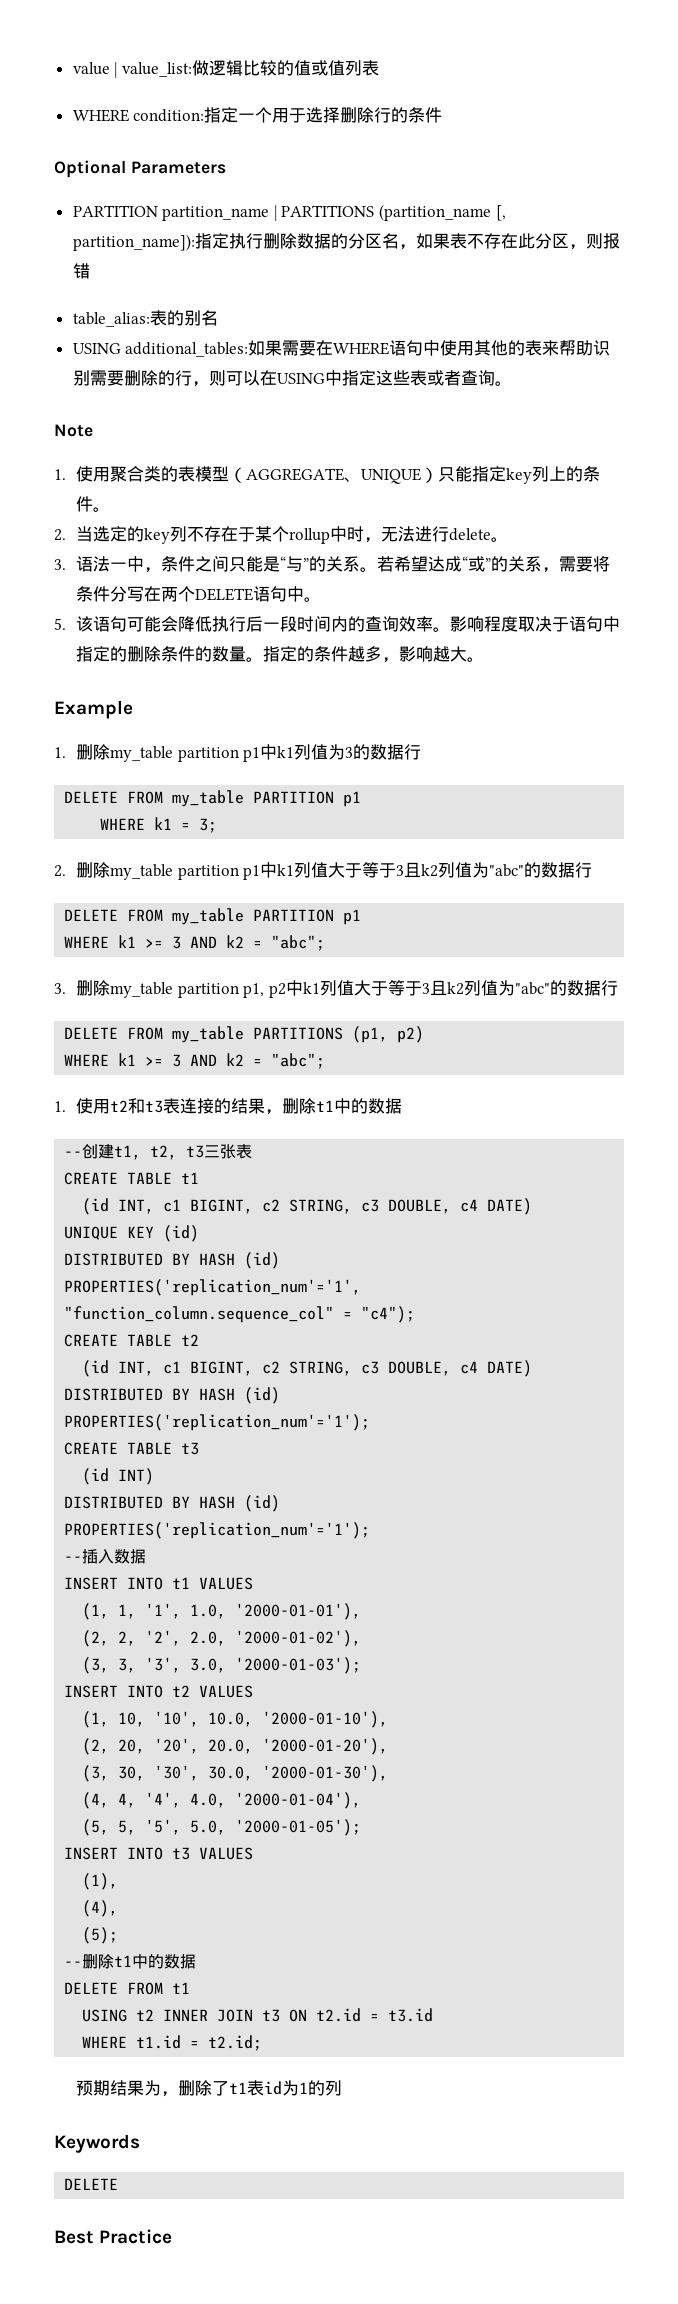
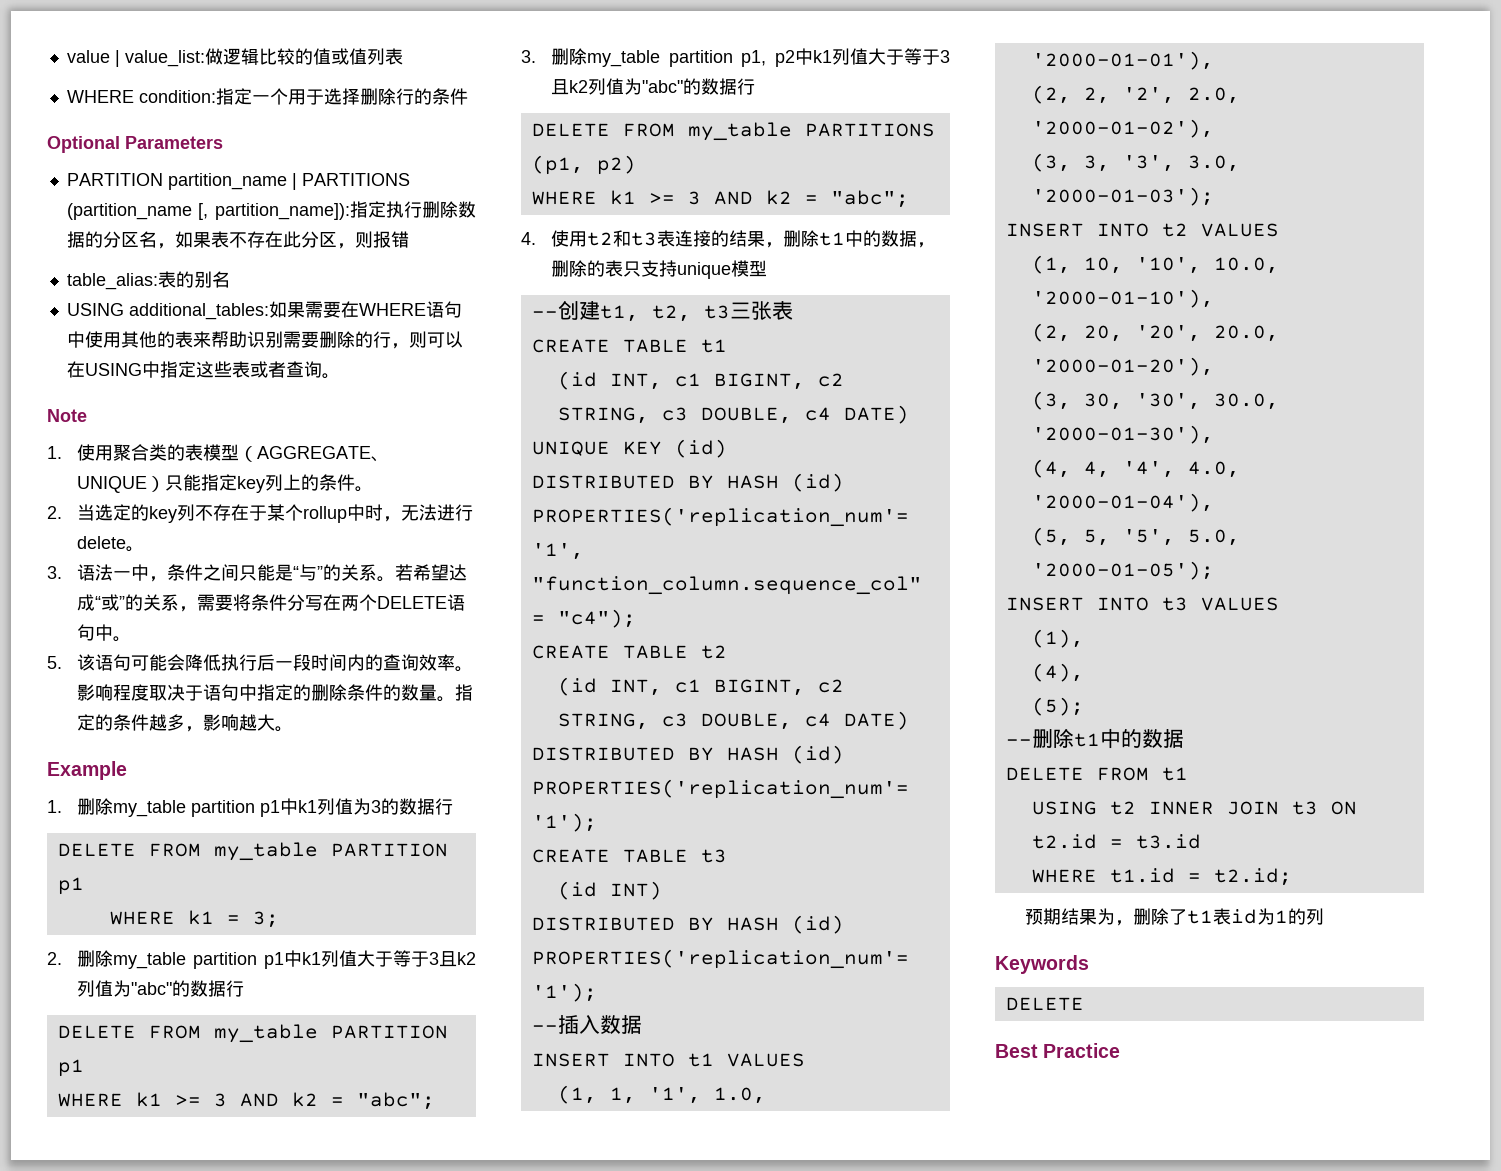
- 1.使用t2和t3表连接的结果，删除t1中的数据
+ 4.使用t2和t3表连接的结果，删除t1中的数据，删除的表只支持unique模型

